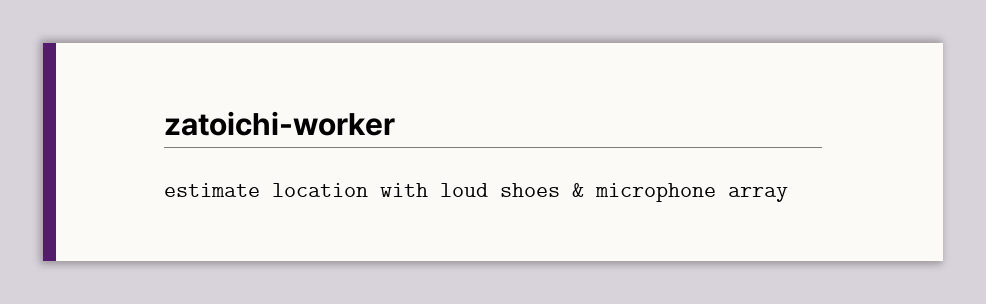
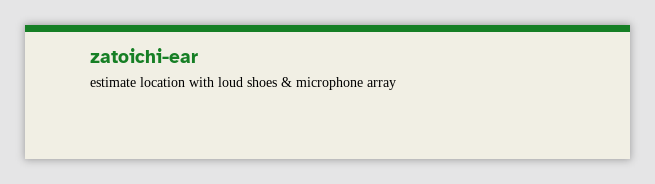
- zatoichi-worker
+ zatoichi-ear

